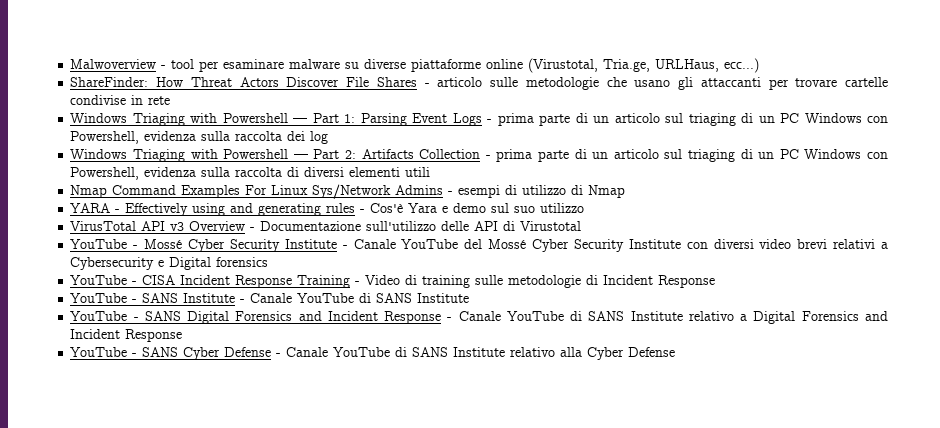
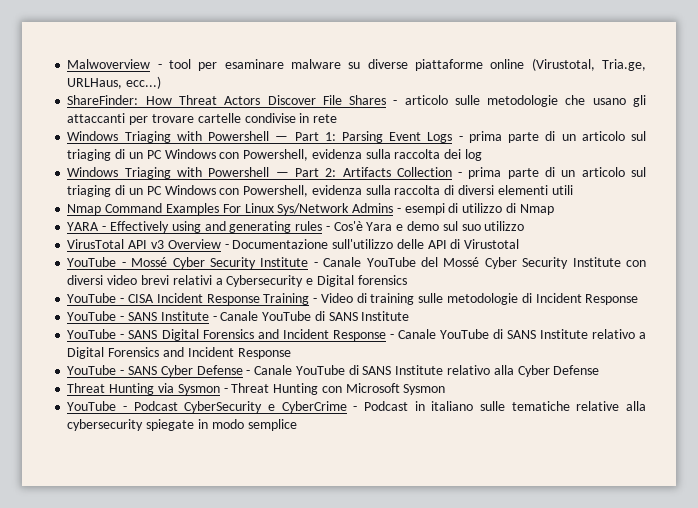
+ Threat Hunting via Sysmon - Threat Hunting con Microsoft Sysmon
+ YouTube - Podcast CyberSecurity e CyberCrime - Podcast in italiano sulle tematiche relative alla cybersecurity spiegate in modo semplice

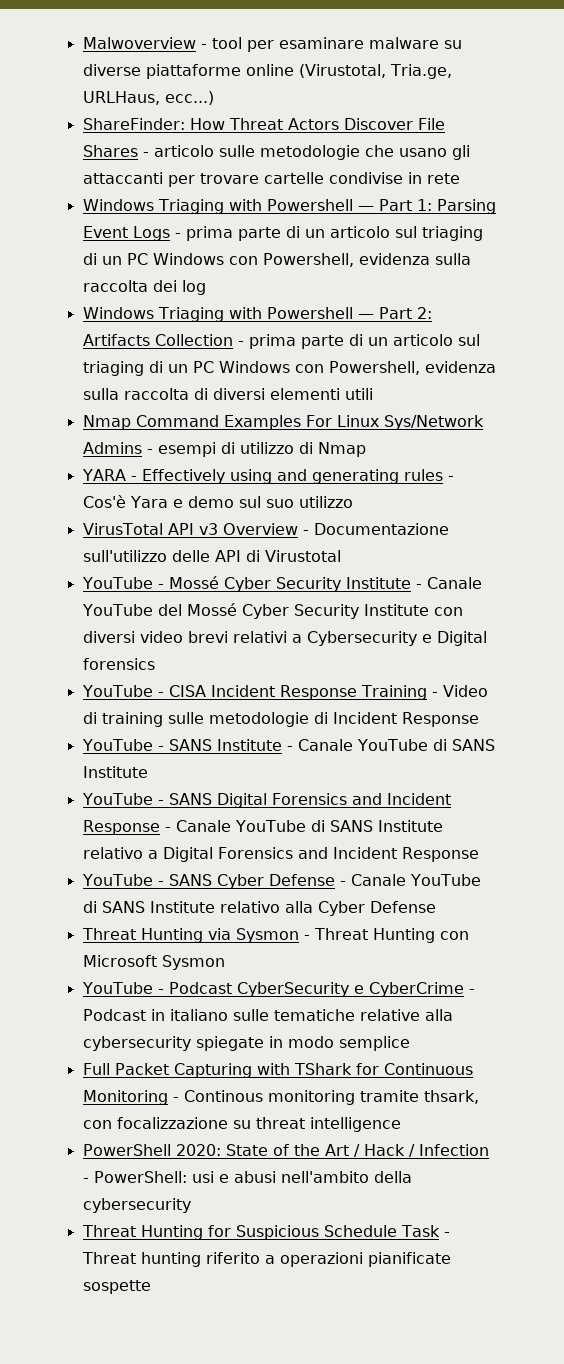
+ Full Packet Capturing with TShark for Continuous Monitoring - Continous monitoring tramite thsark, con focalizzazione su threat intelligence
+ PowerShell 2020: State of the Art / Hack / Infection - PowerShell: usi e abusi nell'ambito della cybersecurity
+ Threat Hunting for Suspicious Schedule Task - Threat hunting riferito a operazioni pianificate sospette

